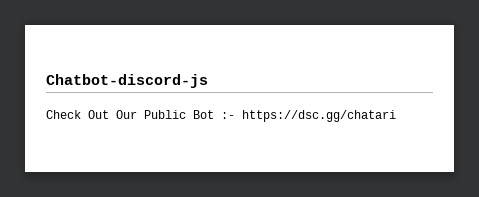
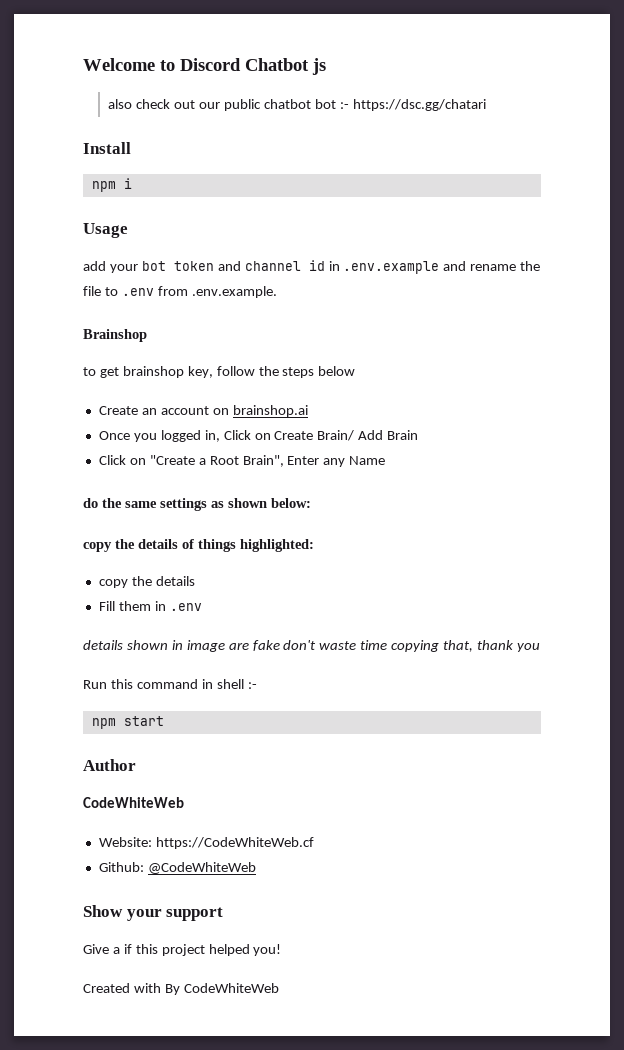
- Chatbot-discord-js
- Check Out Our Public Bot :- https://dsc.gg/chatari
+ Welcome to Discord Chatbot js
+ also check out our public chatbot bot :- https://dsc.gg/chatari
+ Install
+ npm i
+ Usage
+ add your bot token and channel id in .env.example and rename the file to .env from .env.example.
+ Brainshop
+ to get brainshop key, follow the steps below
+ Create an account on brainshop.ai
+ Once you logged in, Click on Create Brain/ Add Brain
+ Click on "Create a Root Brain", Enter any Name
+ do the same settings as shown below:
+ copy the details of things highlighted:
+ copy the details
+ Fill them in .env
+ details shown in image are fake don't waste time copying that, thank you
+ Run this command in shell :-
+ npm start
+ Author
+ CodeWhiteWeb
+ Website: https://CodeWhiteWeb.cf
+ Github: @CodeWhiteWeb
+ Show your support
+ Give a if this project helped you!
+ Created with By CodeWhiteWeb

